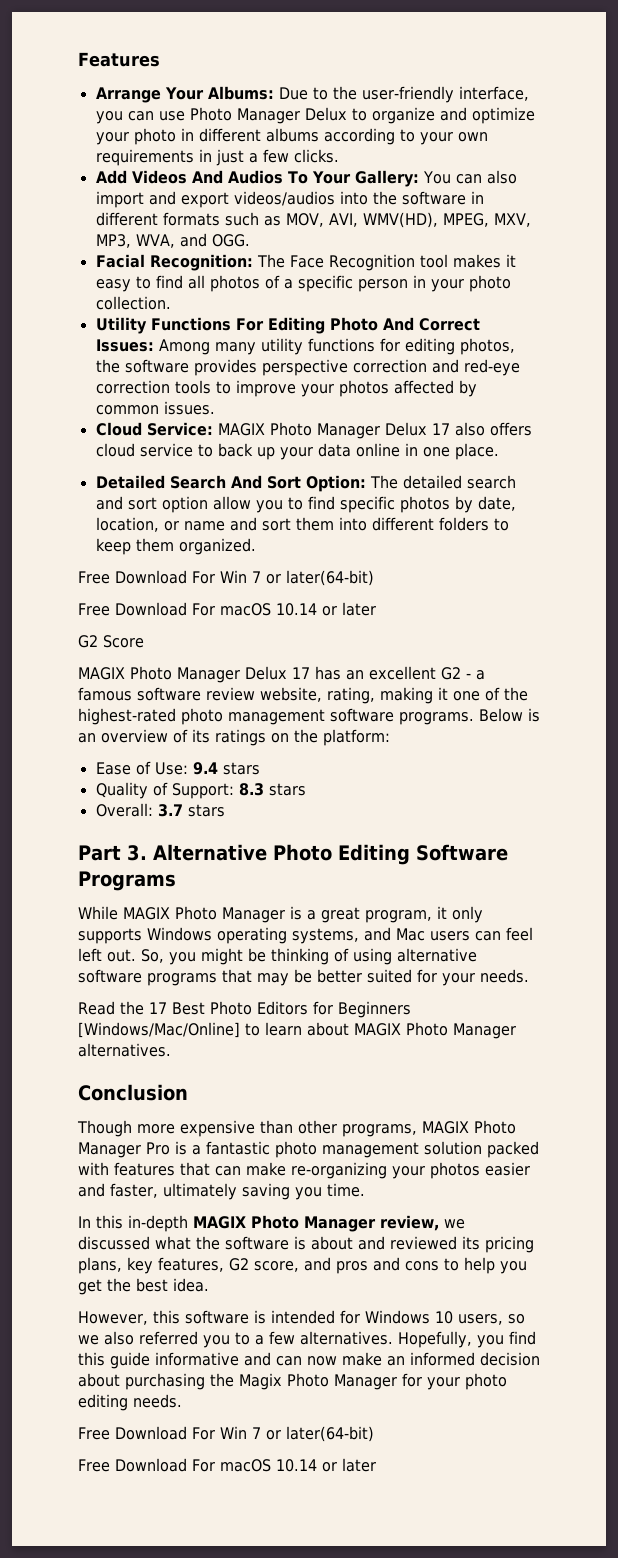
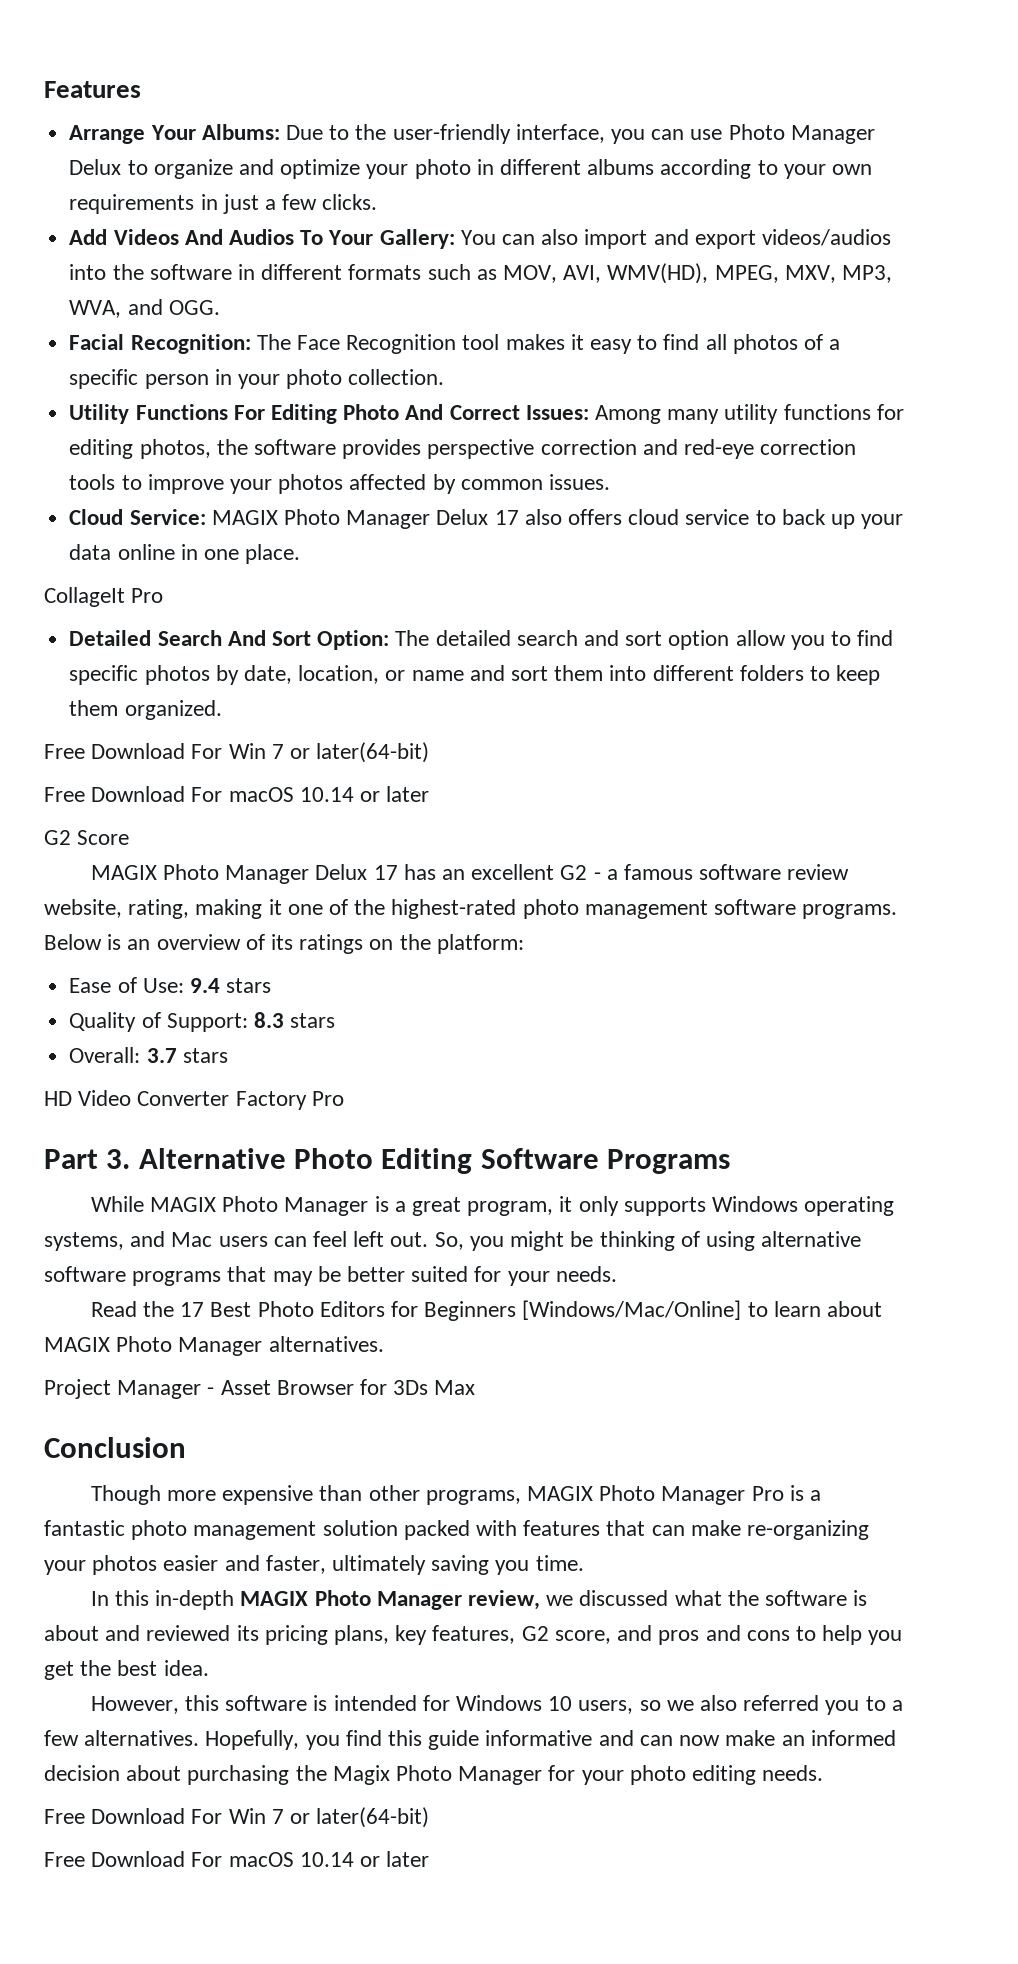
+ CollageIt Pro
+ HD Video Converter Factory Pro
+ Project Manager - Asset Browser for 3Ds Max

